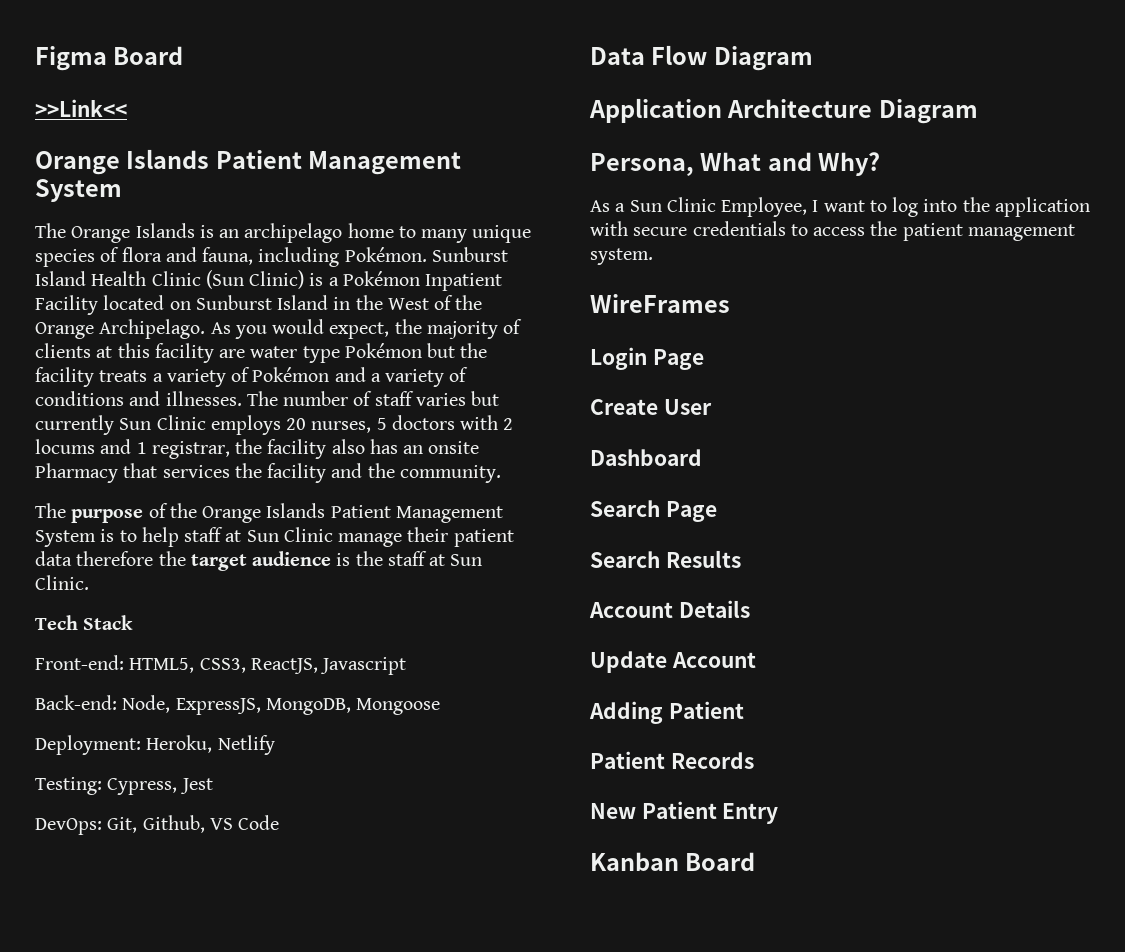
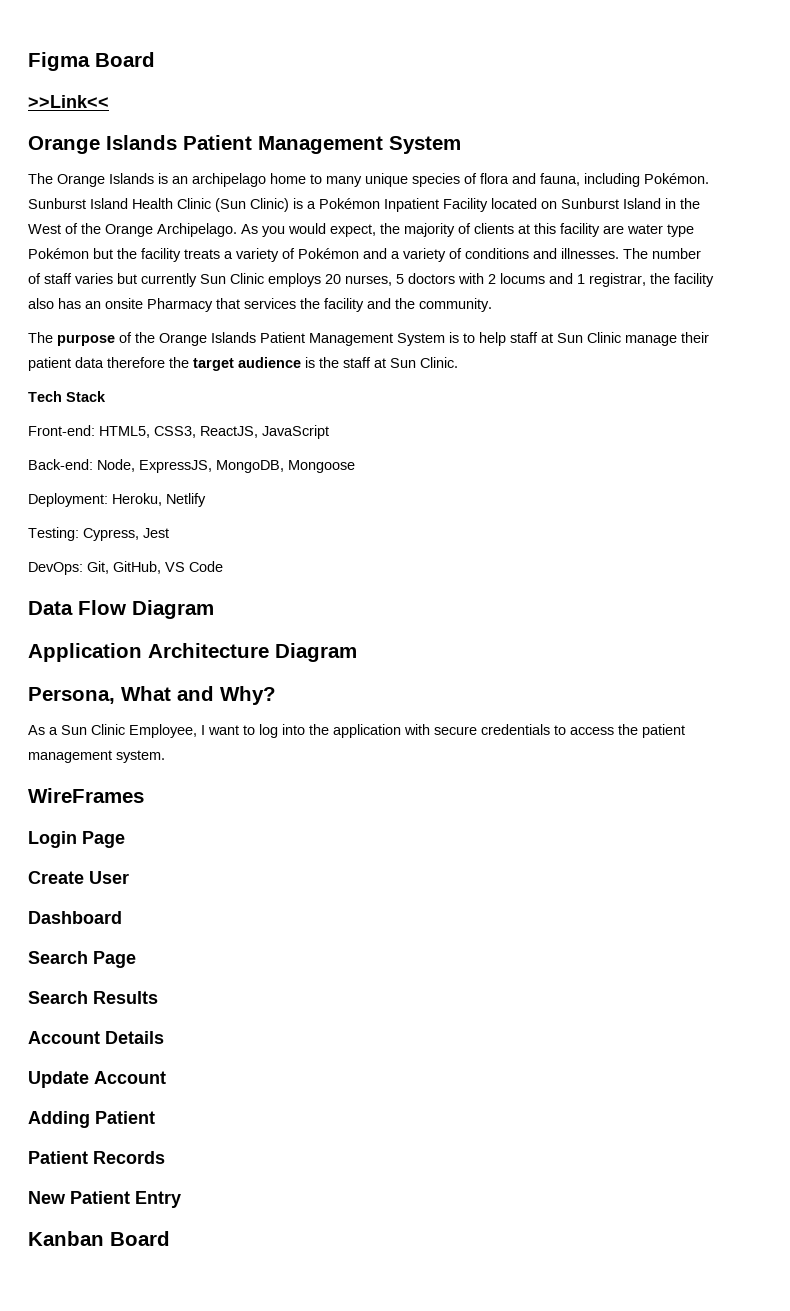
- Front-end: HTML5, CSS3, ReactJS, Javascript
+ Front-end: HTML5, CSS3, ReactJS, JavaScript
- DevOps: Git, Github, VS Code
+ DevOps: Git, GitHub, VS Code

